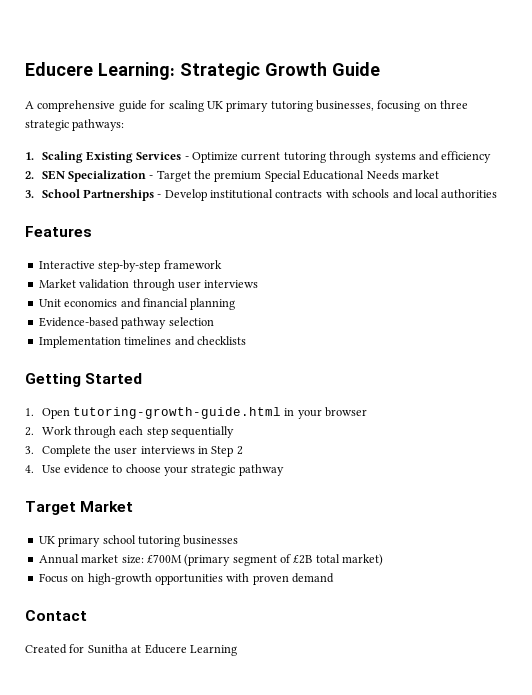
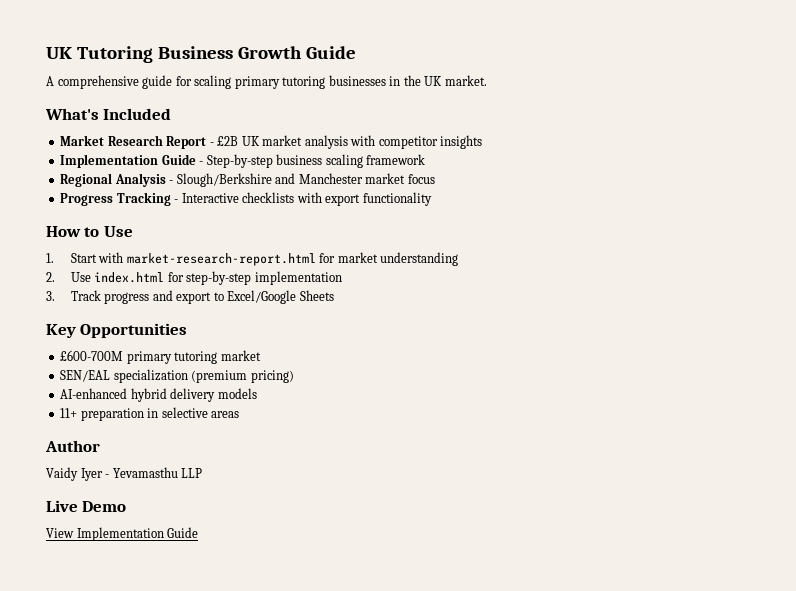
- Educere Learning: Strategic Growth Guide
+ UK Tutoring Business Growth Guide
- A comprehensive guide for scaling UK primary tutoring businesses, focusing on three strategic pathways:
- 1. Scaling Existing Services - Optimize current tutoring through systems and efficiency
- 2. SEN Specialization - Target the premium Special Educational Needs market
- 3. School Partnerships - Develop institutional contracts with schools and local authorities
- Features
- Interactive step-by-step framework
- Market validation through user interviews
- Unit economics and financial planning
- Evidence-based pathway selection
- Implementation timelines and checklists
- Getting Started
- 1. Open tutoring-growth-guide.html in your browser
- 2. Work through each step sequentially
- 3. Complete the user interviews in Step 2
- 4. Use evidence to choose your strategic pathway
- Target Market
- UK primary school tutoring businesses
- Annual market size: £700M (primary segment of £2B total market)
- Focus on high-growth opportunities with proven demand
- Contact
- Created for Sunitha at Educere Learning
+ A comprehensive guide for scaling primary tutoring businesses in the UK market.
+ What's Included
+ Market Research Report - £2B UK market analysis with competitor insights
+ Implementation Guide - Step-by-step business scaling framework
+ Regional Analysis - Slough/Berkshire and Manchester market focus
+ Progress Tracking - Interactive checklists with export functionality
+ How to Use
+ 1. Start with market-research-report.html for market understanding
+ 2. Use index.html for step-by-step implementation
+ 3. Track progress and export to Excel/Google Sheets
+ Key Opportunities
+ £600-700M primary tutoring market
+ SEN/EAL specialization (premium pricing)
+ AI-enhanced hybrid delivery models
+ 11+ preparation in selective areas
+ Author
+ Vaidy Iyer - Yevamasthu LLP
+ Live Demo
+ View Implementation Guide

